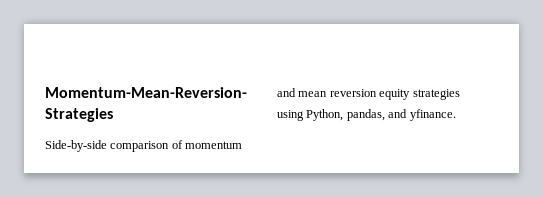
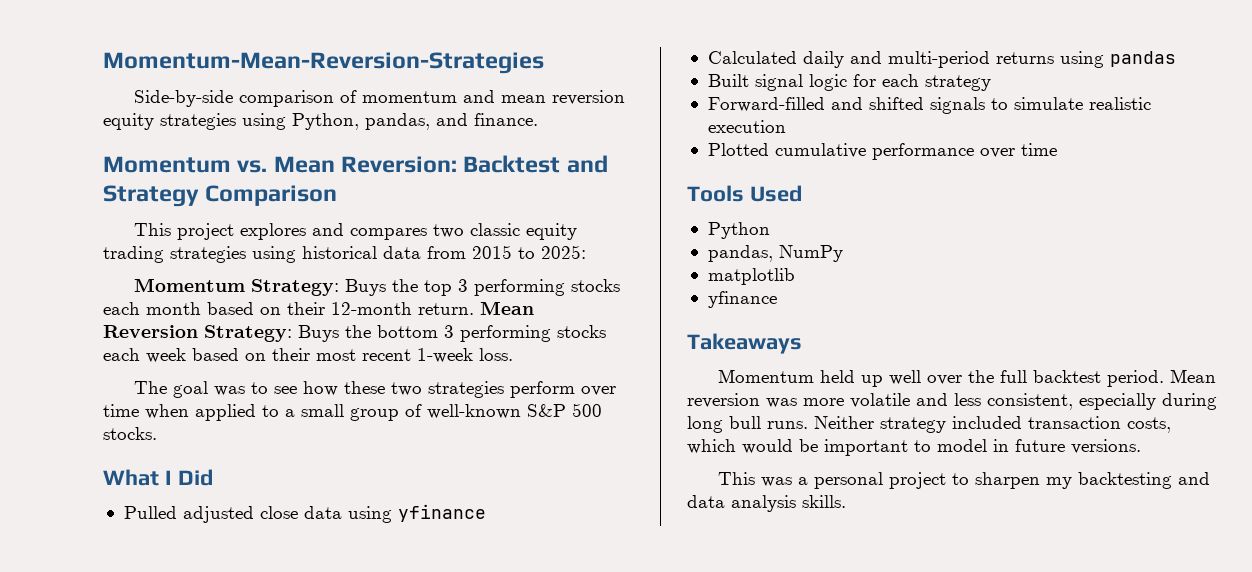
- Side-by-side comparison of momentum and mean reversion equity strategies using Python, pandas, and yfinance.
+ Side-by-side comparison of momentum and mean reversion equity strategies using Python, pandas, and finance.
+ Momentum vs. Mean Reversion: Backtest and Strategy Comparison
+ This project explores and compares two classic equity trading strategies using historical data from 2015 to 2025:
+ Momentum Strategy: Buys the top 3 performing stocks each month based on their 12-month return. Mean Reversion Strategy: Buys the bottom 3 performing stocks each week based on their most recent 1-week loss.
+ The goal was to see how these two strategies perform over time when applied to a small group of well-known S&P 500 stocks.
+ What I Did
+ Pulled adjusted close data using yfinance
+ Calculated daily and multi-period returns using pandas
+ Built signal logic for each strategy
+ Forward-filled and shifted signals to simulate realistic execution
+ Plotted cumulative performance over time
+ Tools Used
+ Python
+ pandas, NumPy
+ matplotlib
+ yfinance
+ Takeaways
+ Momentum held up well over the full backtest period. Mean reversion was more volatile and less consistent, especially during long bull runs. Neither strategy included transaction costs, which would be important to model in future versions.
+ This was a personal project to sharpen my backtesting and data analysis skills.

